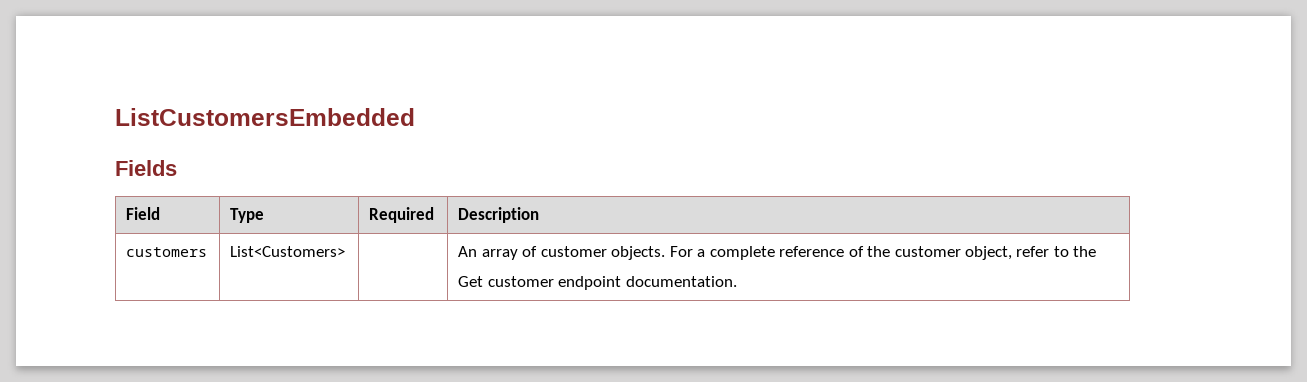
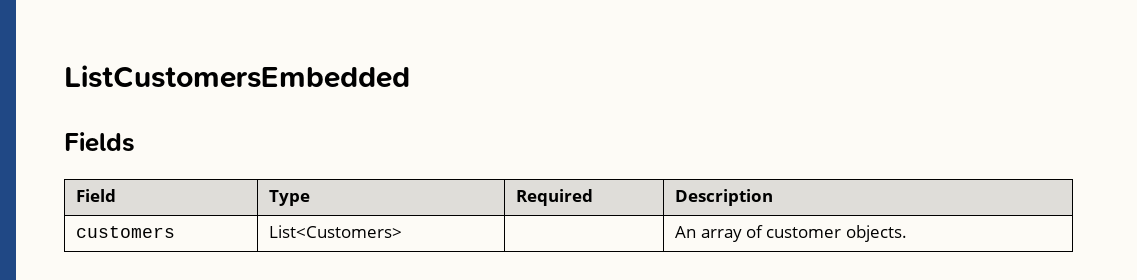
- customers | List<Customers> | | An array of customer objects. For a complete reference of the customer object, refer to the
- Get customer endpoint documentation.
+ customers | List<Customers> | | An array of customer objects.

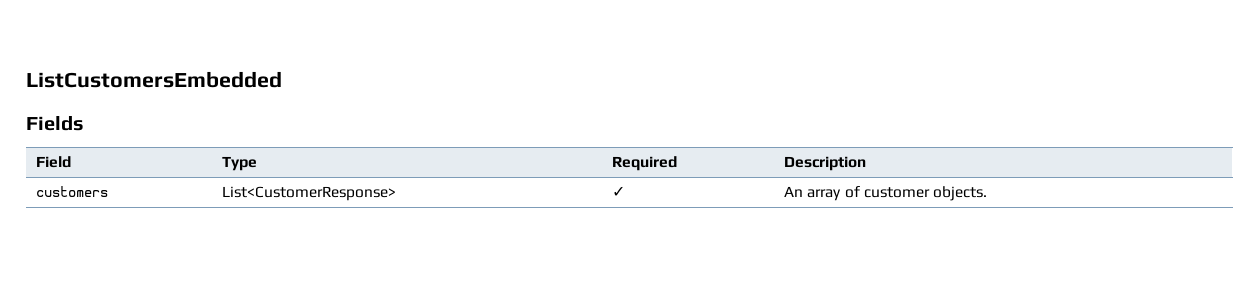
- customers | List<Customers> | | An array of customer objects.
+ customers | List<CustomerResponse> | ✓ | An array of customer objects.

